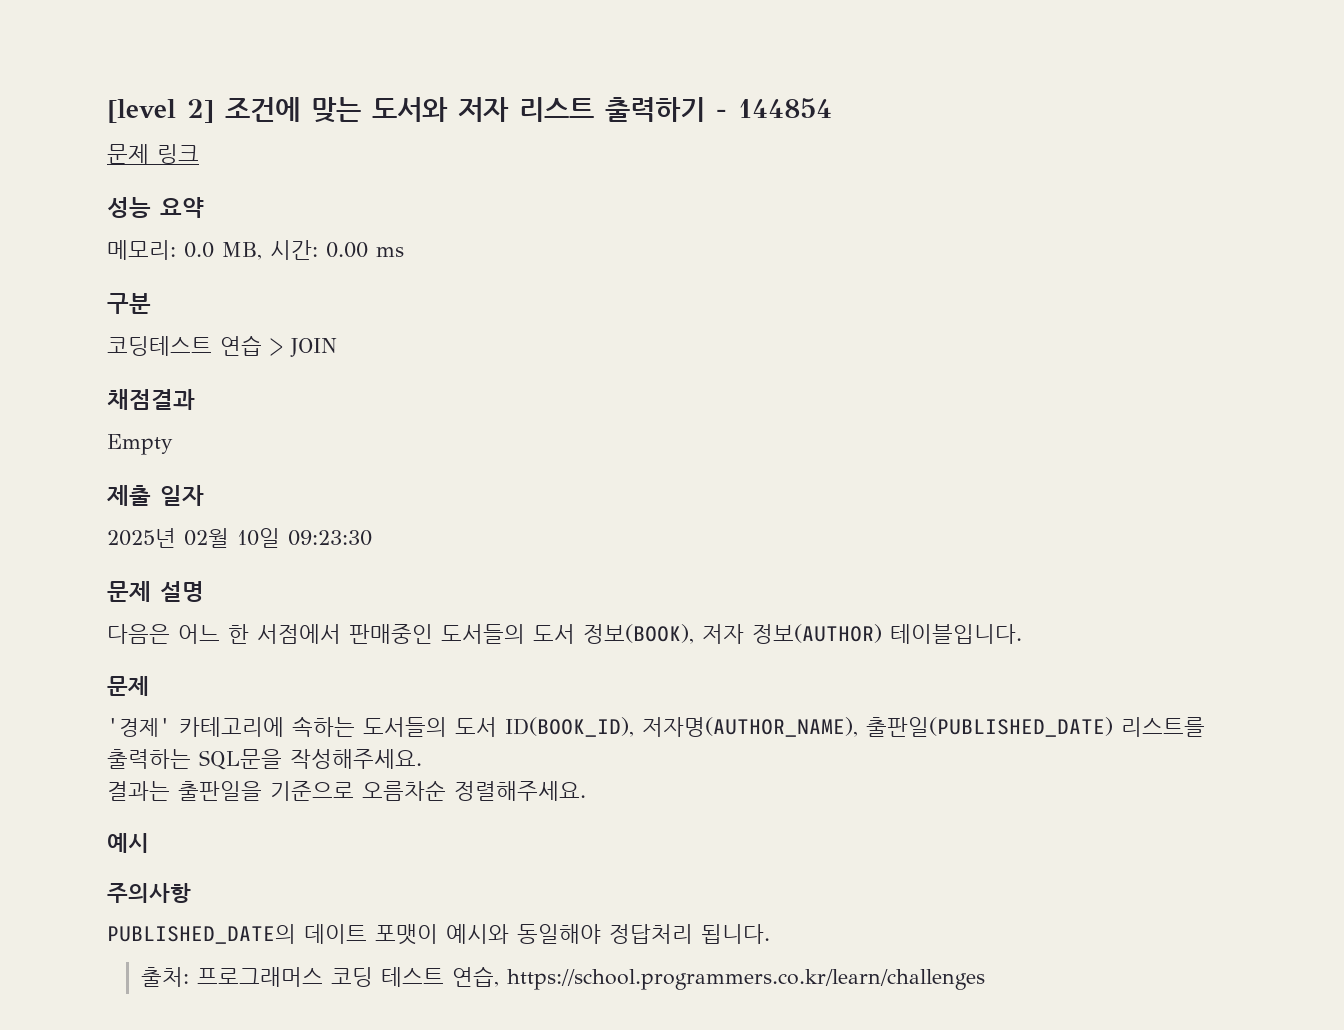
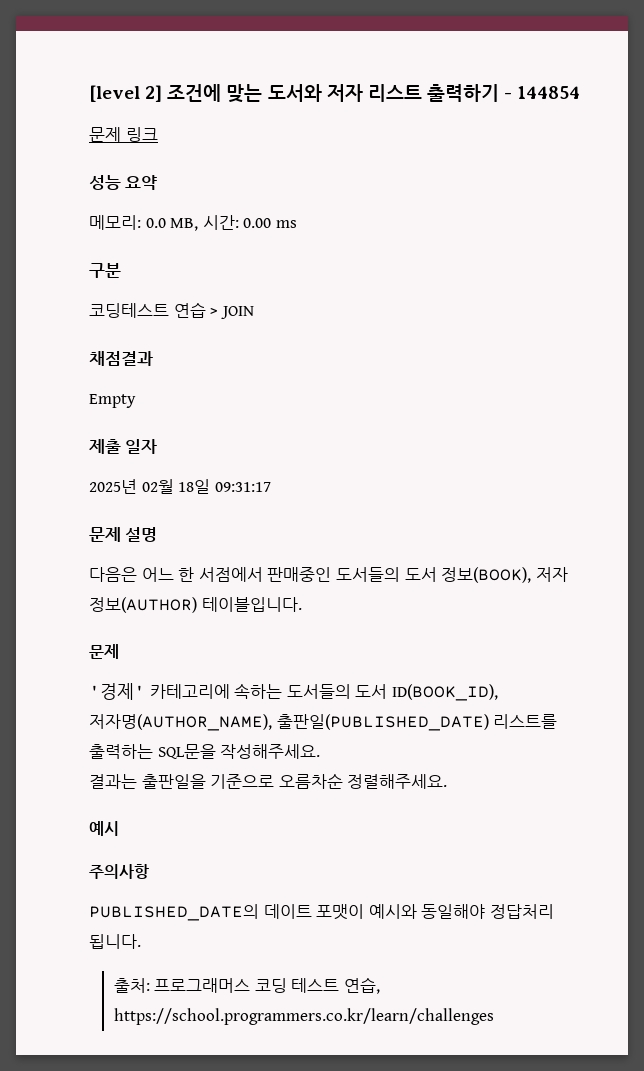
- 2025년 02월 10일 09:23:30
+ 2025년 02월 18일 09:31:17

